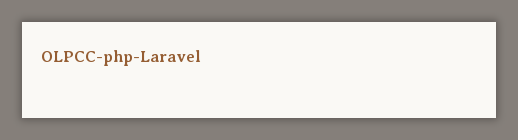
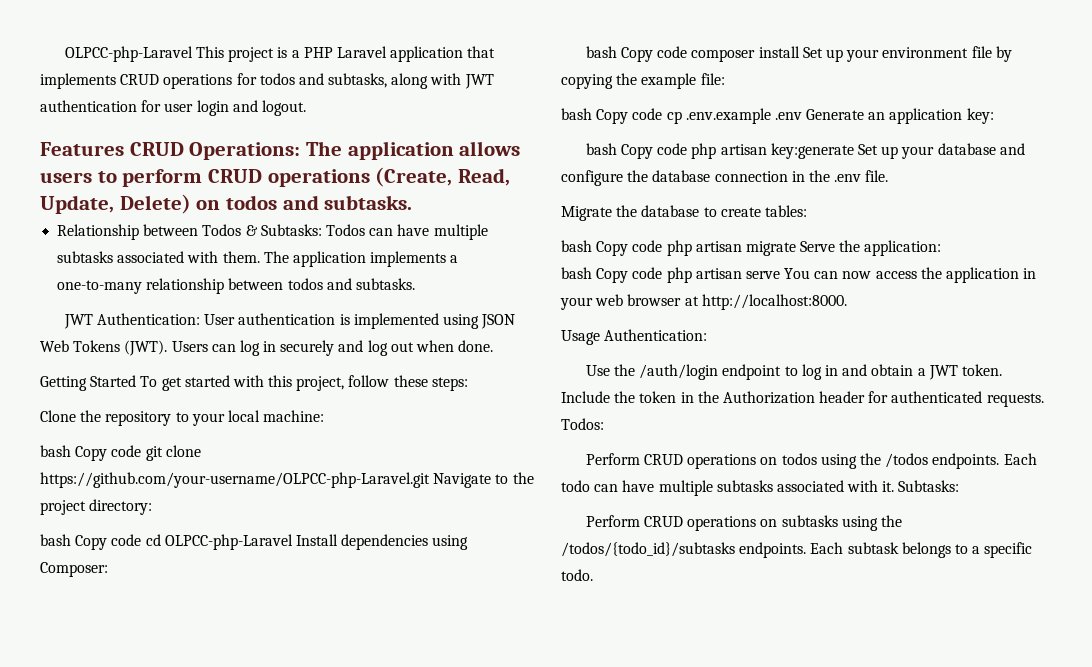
- OLPCC-php-Laravel
+ OLPCC-php-Laravel This project is a PHP Laravel application that implements CRUD operations for todos and subtasks, along with JWT authentication for user login and logout.
+ Features CRUD Operations: The application allows users to perform CRUD operations (Create, Read, Update, Delete) on todos and subtasks.
+ Relationship between Todos & Subtasks: Todos can have multiple subtasks associated with them. The application implements a one-to-many relationship between todos and subtasks.
+ JWT Authentication: User authentication is implemented using JSON Web Tokens (JWT). Users can log in securely and log out when done.
+ Getting Started To get started with this project, follow these steps:
+ Clone the repository to your local machine:
+ bash Copy code git clone https://github.com/your-username/OLPCC-php-Laravel.git Navigate to the project directory:
+ bash Copy code cd OLPCC-php-Laravel Install dependencies using Composer:
+ bash Copy code composer install Set up your environment file by copying the example file:
+ bash Copy code cp .env.example .env Generate an application key:
+ bash Copy code php artisan key:generate Set up your database and configure the database connection in the .env file.
+ Migrate the database to create tables:
+ bash Copy code php artisan migrate Serve the application:
+ bash Copy code php artisan serve You can now access the application in your web browser at http://localhost:8000.
+ Usage Authentication:
+ Use the /auth/login endpoint to log in and obtain a JWT token. Include the token in the Authorization header for authenticated requests. Todos:
+ Perform CRUD operations on todos using the /todos endpoints. Each todo can have multiple subtasks associated with it. Subtasks:
+ Perform CRUD operations on subtasks using the /todos/{todo_id}/subtasks endpoints. Each subtask belongs to a specific todo.

